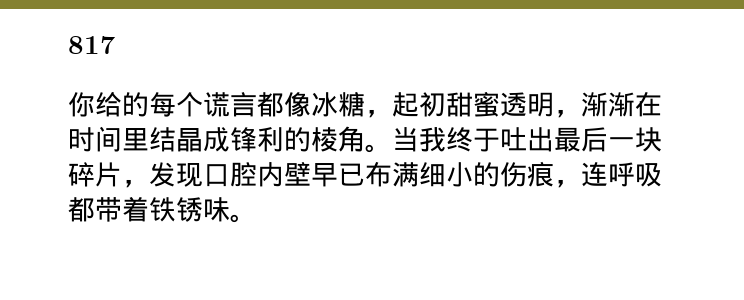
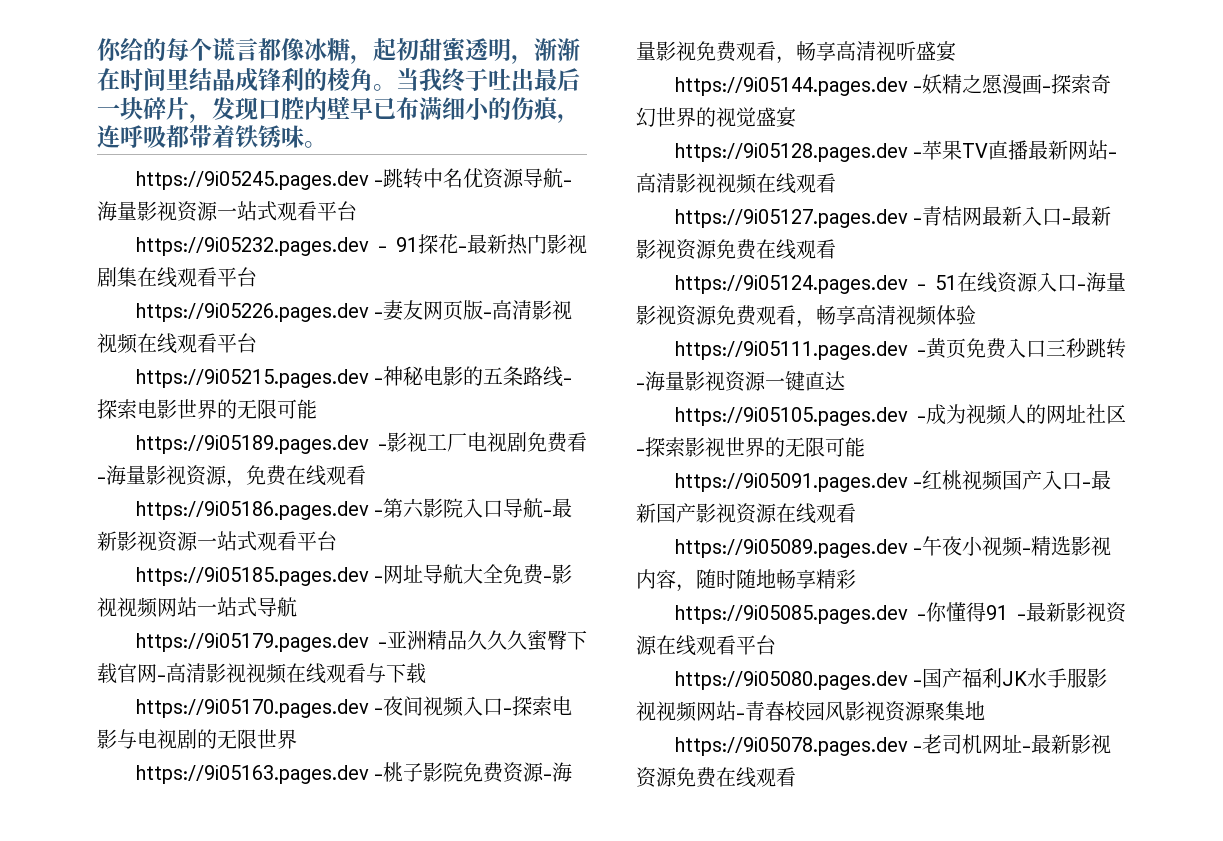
- 817
+ https://9i05245.pages.dev -跳转中名优资源导航-海量影视资源一站式观看平台
+ https://9i05232.pages.dev - 91探花-最新热门影视剧集在线观看平台
+ https://9i05226.pages.dev -妻友网页版-高清影视视频在线观看平台
+ https://9i05215.pages.dev -神秘电影的五条路线-探索电影世界的无限可能
+ https://9i05189.pages.dev -影视工厂电视剧免费看-海量影视资源，免费在线观看
+ https://9i05186.pages.dev -第六影院入口导航-最新影视资源一站式观看平台
+ https://9i05185.pages.dev -网址导航大全免费-影视视频网站一站式导航
+ https://9i05179.pages.dev -亚洲精品久久久蜜臀下载官网-高清影视视频在线观看与下载
+ https://9i05170.pages.dev -夜间视频入口-探索电影与电视剧的无限世界
+ https://9i05163.pages.dev -桃子影院免费资源-海量影视免费观看，畅享高清视听盛宴
+ https://9i05144.pages.dev -妖精之愿漫画-探索奇幻世界的视觉盛宴
+ https://9i05128.pages.dev -苹果TV直播最新网站-高清影视视频在线观看
+ https://9i05127.pages.dev -青桔网最新入口-最新影视资源免费在线观看
+ https://9i05124.pages.dev - 51在线资源入口-海量影视资源免费观看，畅享高清视频体验
+ https://9i05111.pages.dev -黄页免费入口三秒跳转-海量影视资源一键直达
+ https://9i05105.pages.dev -成为视频人的网址社区-探索影视世界的无限可能
+ https://9i05091.pages.dev -红桃视频国产入口-最新国产影视资源在线观看
+ https://9i05089.pages.dev -午夜小视频-精选影视内容，随时随地畅享精彩
+ https://9i05085.pages.dev -你懂得91 -最新影视资源在线观看平台
+ https://9i05080.pages.dev -国产福利JK水手服影视视频网站-青春校园风影视资源聚集地
+ https://9i05078.pages.dev -老司机网址-最新影视资源免费在线观看

